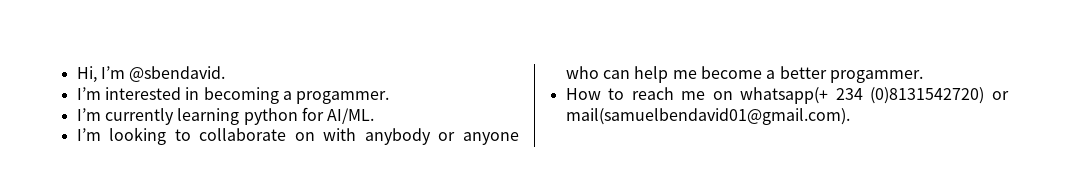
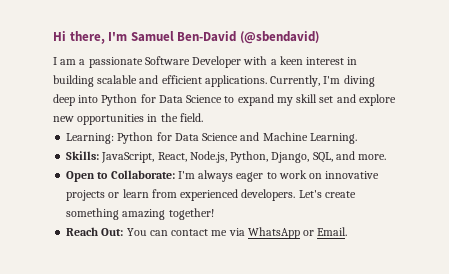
- Hi, I’m @sbendavid.
- I’m interested in becoming a progammer.
- I’m currently learning python for AI/ML.
- I’m looking to collaborate on with anybody or anyone who can help me become a better progammer.
- How to reach me on whatsapp(+ 234 (0)8131542720) or mail(samuelbendavid01@gmail.com).
+ Hi there, I'm Samuel Ben-David (@sbendavid)
+ I am a passionate Software Developer with a keen interest in building scalable and efficient applications. Currently, I'm diving deep into Python for Data Science to expand my skill set and explore new opportunities in the field.
+ Learning: Python for Data Science and Machine Learning.
+ Skills: JavaScript, React, Node.js, Python, Django, SQL, and more.
+ Open to Collaborate: I'm always eager to work on innovative projects or learn from experienced developers. Let's create something amazing together!
+ Reach Out: You can contact me via WhatsApp or Email.

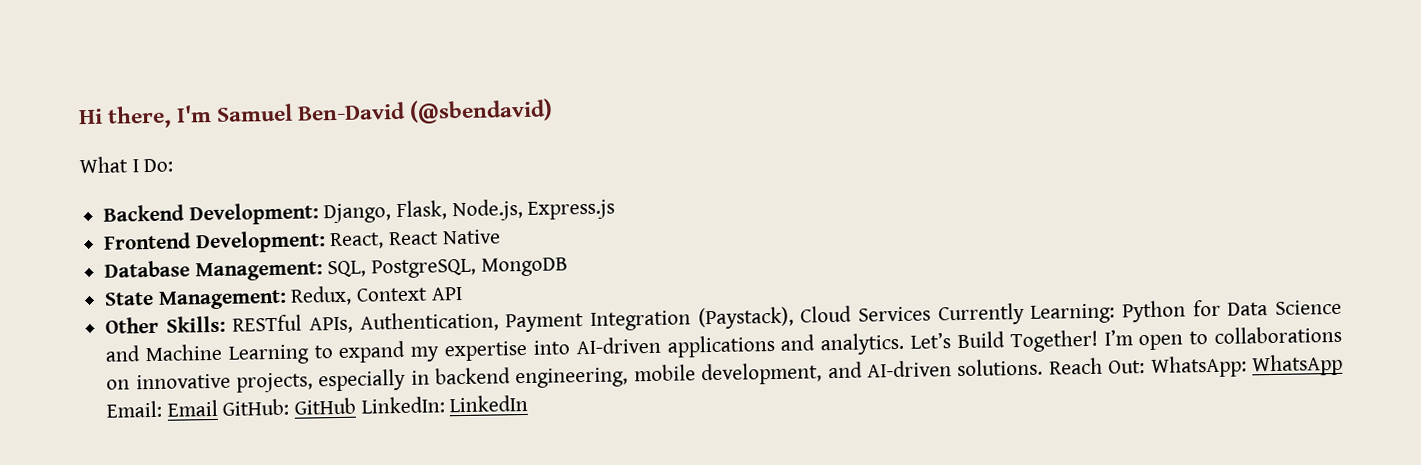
- I am a passionate Software Developer with a keen interest in building scalable and efficient applications. Currently, I'm diving deep into Python for Data Science to expand my skill set and explore new opportunities in the field.
- Learning: Python for Data Science and Machine Learning.
- Skills: JavaScript, React, Node.js, Python, Django, SQL, and more.
- Open to Collaborate: I'm always eager to work on innovative projects or learn from experienced developers. Let's create something amazing together!
- Reach Out: You can contact me via WhatsApp or Email.
+ What I Do:
+ Backend Development: Django, Flask, Node.js, Express.js
+ Frontend Development: React, React Native
+ Database Management: SQL, PostgreSQL, MongoDB
+ State Management: Redux, Context API
+ Other Skills: RESTful APIs, Authentication, Payment Integration (Paystack), Cloud Services Currently Learning: Python for Data Science and Machine Learning to expand my expertise into AI-driven applications and analytics. Let’s Build Together! I’m open to collaborations on innovative projects, especially in backend engineering, mobile development, and AI-driven solutions. Reach Out: WhatsApp: WhatsApp Email: Email GitHub: GitHub LinkedIn: LinkedIn

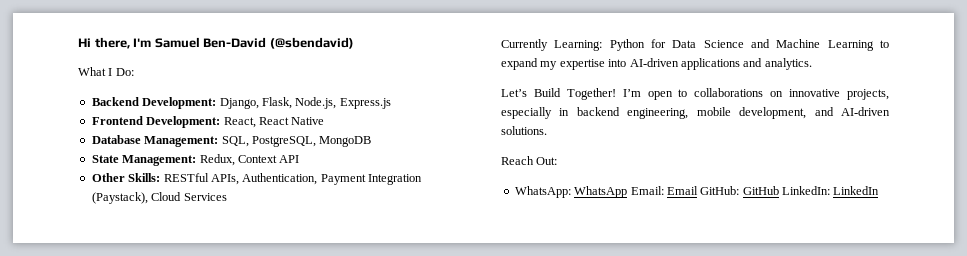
- Other Skills: RESTful APIs, Authentication, Payment Integration (Paystack), Cloud Services Currently Learning: Python for Data Science and Machine Learning to expand my expertise into AI-driven applications and analytics. Let’s Build Together!
+ Other Skills: RESTful APIs, Authentication, Payment Integration (Paystack), Cloud Services
+ Currently Learning: Python for Data Science and Machine Learning to expand my expertise into AI-driven applications and analytics.
+ Let’s Build Together!
- I’m open to collaborations on innovative projects, especially in backend engineering, mobile development, and AI-driven solutions. Reach Out: WhatsApp: WhatsApp Email: Email GitHub: GitHub LinkedIn: LinkedIn
+ I’m open to collaborations on innovative projects, especially in backend engineering, mobile development, and AI-driven solutions.
+ Reach Out:
+ WhatsApp: WhatsApp Email: Email GitHub: GitHub LinkedIn: LinkedIn

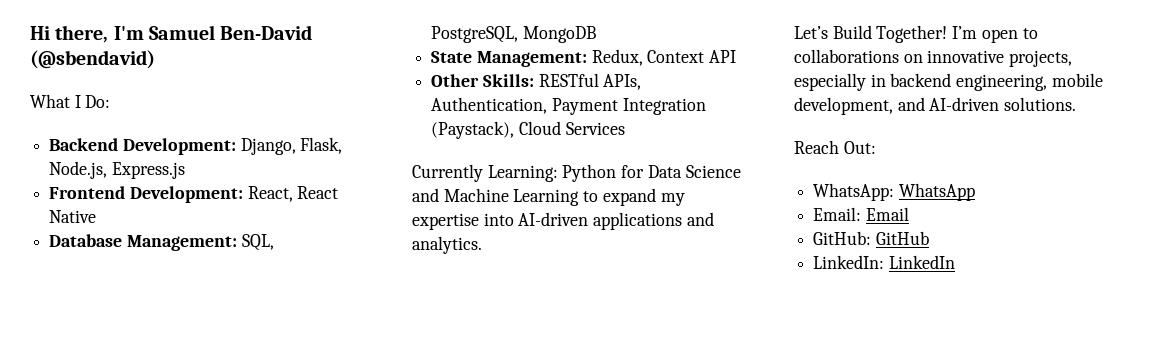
- WhatsApp: WhatsApp Email: Email GitHub: GitHub LinkedIn: LinkedIn
+ WhatsApp: WhatsApp
+ Email: Email
+ GitHub: GitHub
+ LinkedIn: LinkedIn

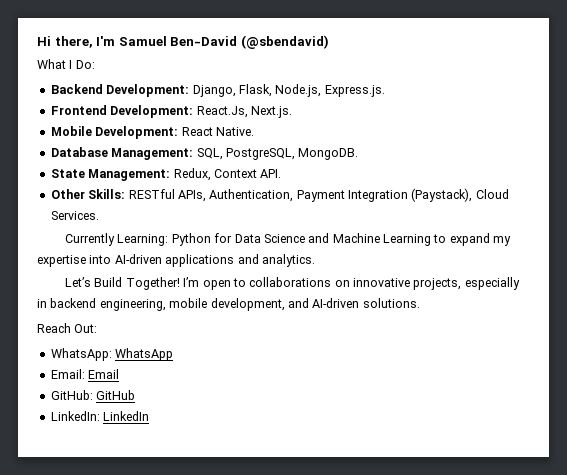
- Backend Development: Django, Flask, Node.js, Express.js
+ Backend Development: Django, Flask, Node.js, Express.js.
- Frontend Development: React, React Native
+ Frontend Development: React.Js, Next.js.
+ Mobile Development: React Native.
- Database Management: SQL, PostgreSQL, MongoDB
+ Database Management: SQL, PostgreSQL, MongoDB.
- State Management: Redux, Context API
+ State Management: Redux, Context API.
- Other Skills: RESTful APIs, Authentication, Payment Integration (Paystack), Cloud Services
+ Other Skills: RESTful APIs, Authentication, Payment Integration (Paystack), Cloud Services.

